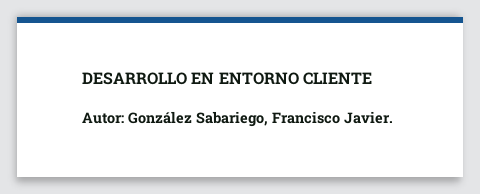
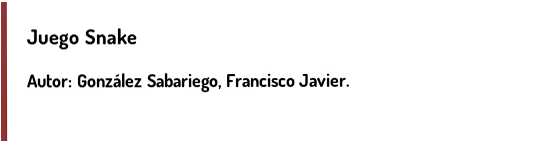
- DESARROLLO EN ENTORNO CLIENTE
+ Juego Snake

